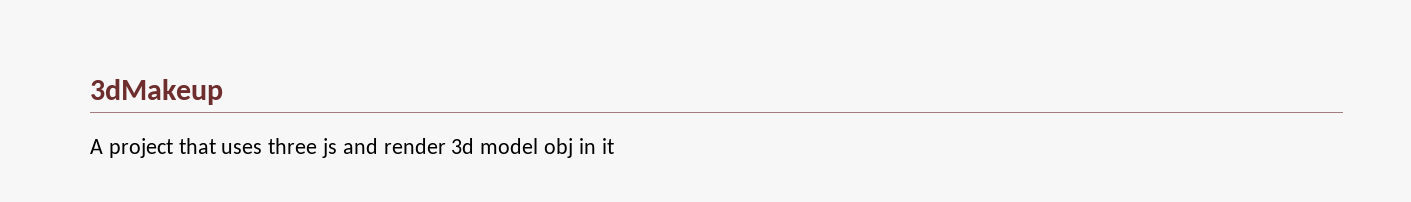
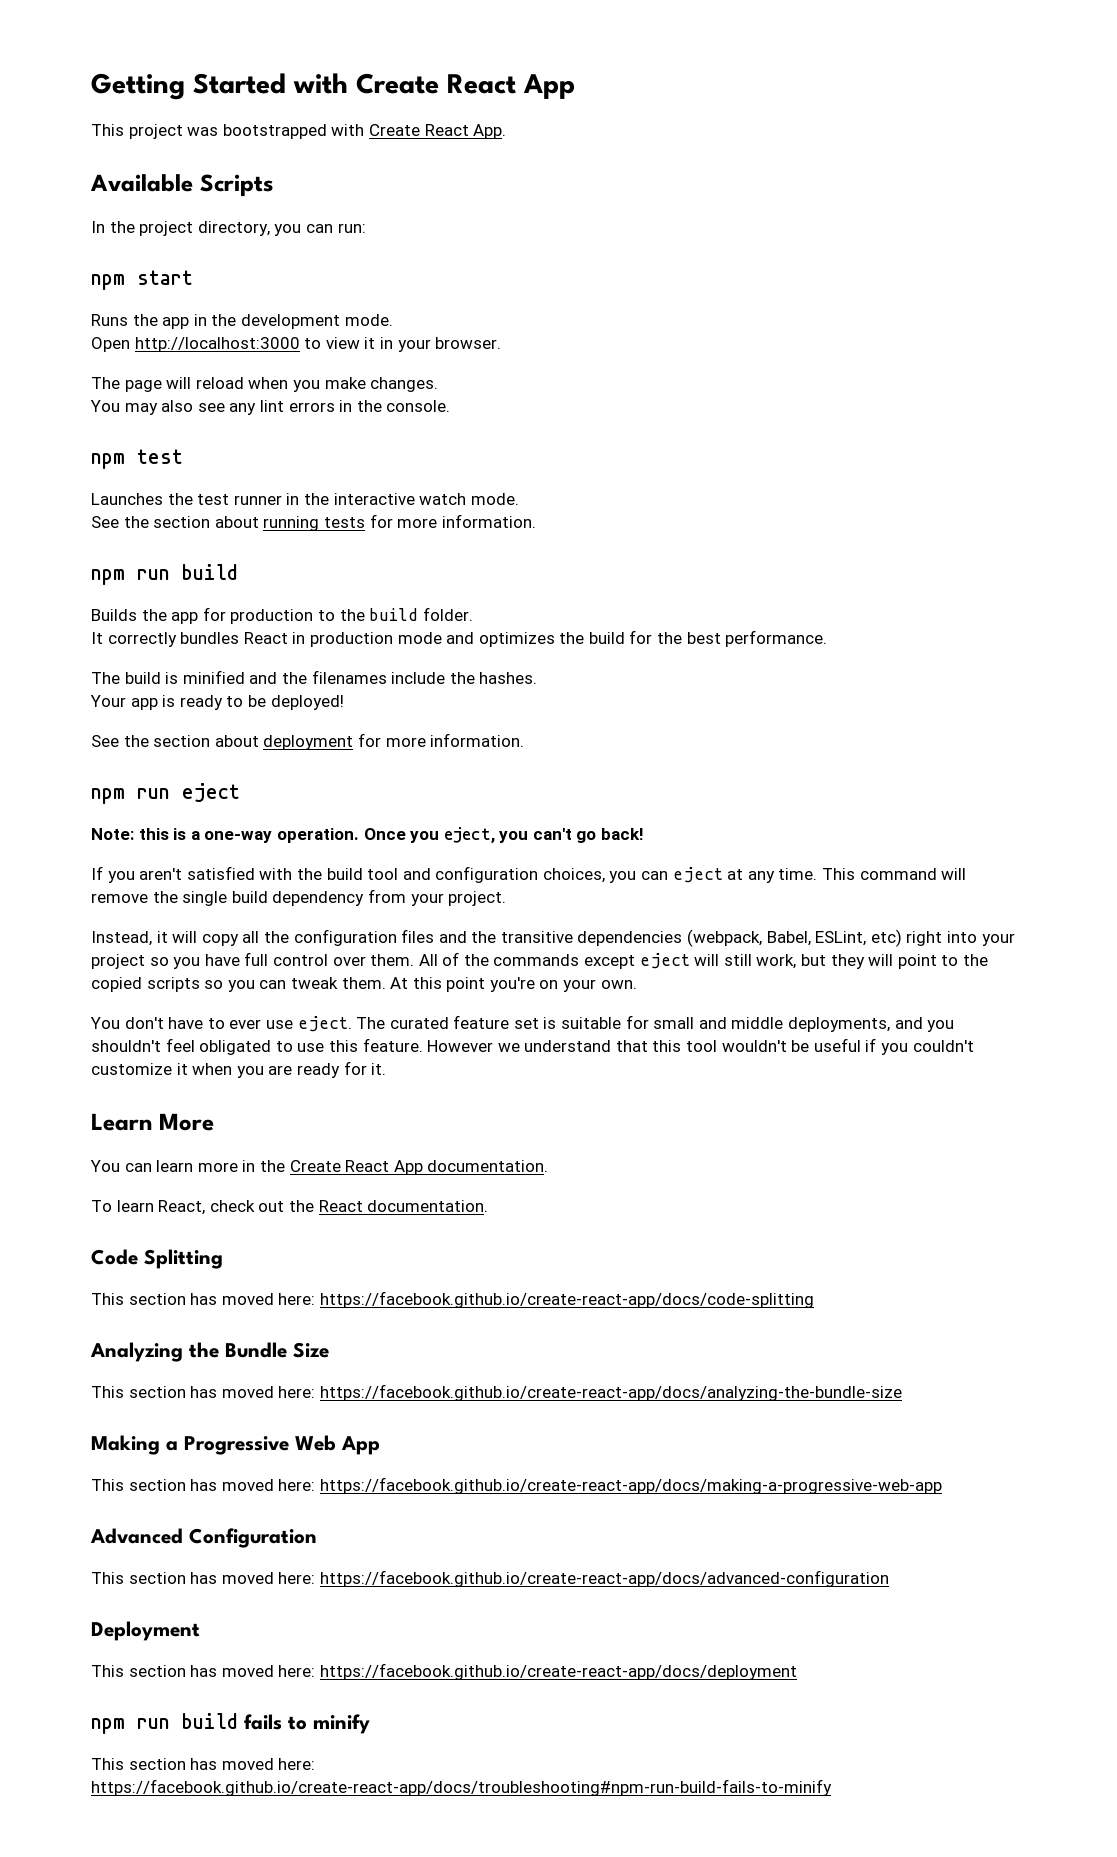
- 3dMakeup
- A project that uses three js and render 3d model obj in it
+ Getting Started with Create React App
+ This project was bootstrapped with Create React App.
+ Available Scripts
+ In the project directory, you can run:
+ npm start
+ Runs the app in the development mode.
+ Open http://localhost:3000 to view it in your browser.
+ The page will reload when you make changes.
+ You may also see any lint errors in the console.
+ npm test
+ Launches the test runner in the interactive watch mode.
+ See the section about running tests for more information.
+ npm run build
+ Builds the app for production to the build folder.
+ It correctly bundles React in production mode and optimizes the build for the best performance.
+ The build is minified and the filenames include the hashes.
+ Your app is ready to be deployed!
+ See the section about deployment for more information.
+ npm run eject
+ Note: this is a one-way operation. Once you eject, you can't go back!
+ If you aren't satisfied with the build tool and configuration choices, you can eject at any time. This command will remove the single build dependency from your project.
+ Instead, it will copy all the configuration files and the transitive dependencies (webpack, Babel, ESLint, etc) right into your project so you have full control over them. All of the commands except eject will still work, but they will point to the copied scripts so you can tweak them. At this point you're on your own.
+ You don't have to ever use eject. The curated feature set is suitable for small and middle deployments, and you shouldn't feel obligated to use this feature. However we understand that this tool wouldn't be useful if you couldn't customize it when you are ready for it.
+ Learn More
+ You can learn more in the Create React App documentation.
+ To learn React, check out the React documentation.
+ Code Splitting
+ This section has moved here: https://facebook.github.io/create-react-app/docs/code-splitting
+ Analyzing the Bundle Size
+ This section has moved here: https://facebook.github.io/create-react-app/docs/analyzing-the-bundle-size
+ Making a Progressive Web App
+ This section has moved here: https://facebook.github.io/create-react-app/docs/making-a-progressive-web-app
+ Advanced Configuration
+ This section has moved here: https://facebook.github.io/create-react-app/docs/advanced-configuration
+ Deployment
+ This section has moved here: https://facebook.github.io/create-react-app/docs/deployment
+ npm run build fails to minify
+ This section has moved here: https://facebook.github.io/create-react-app/docs/troubleshooting#npm-run-build-fails-to-minify

